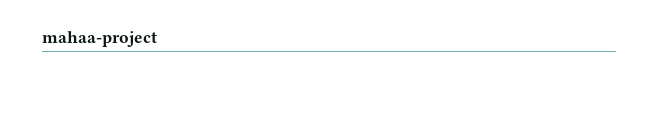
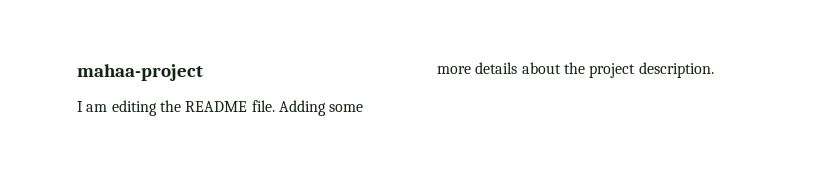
+ I am editing the README file. Adding some more details about the project description.

